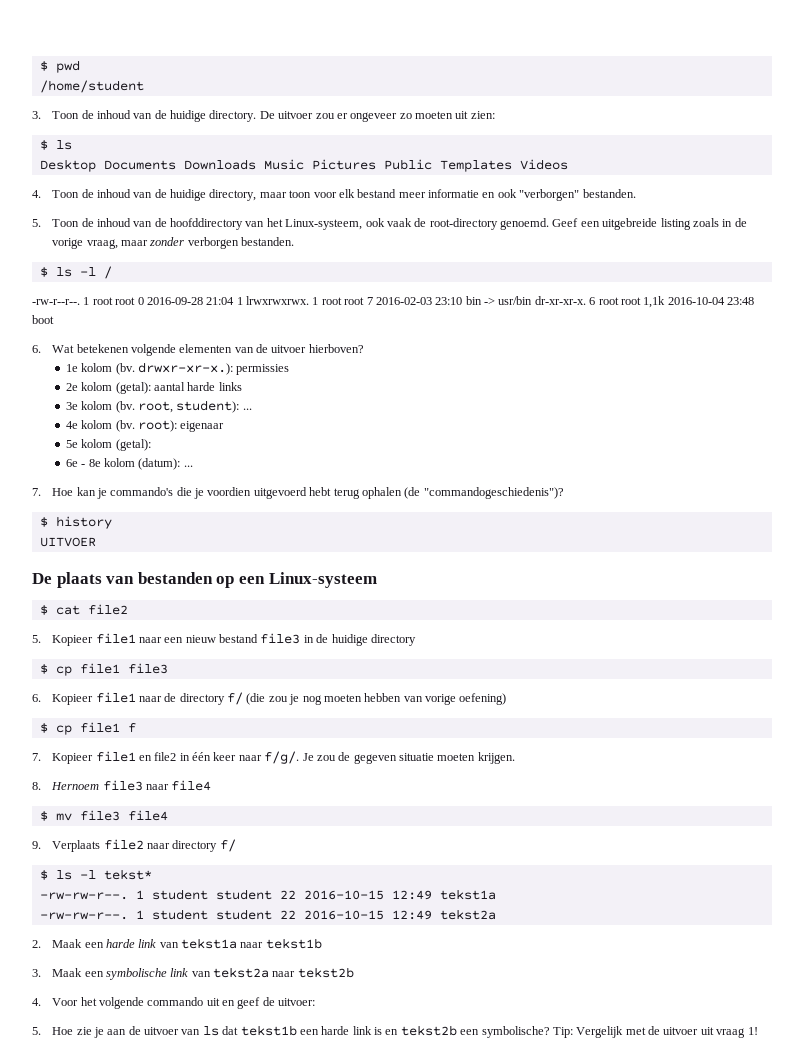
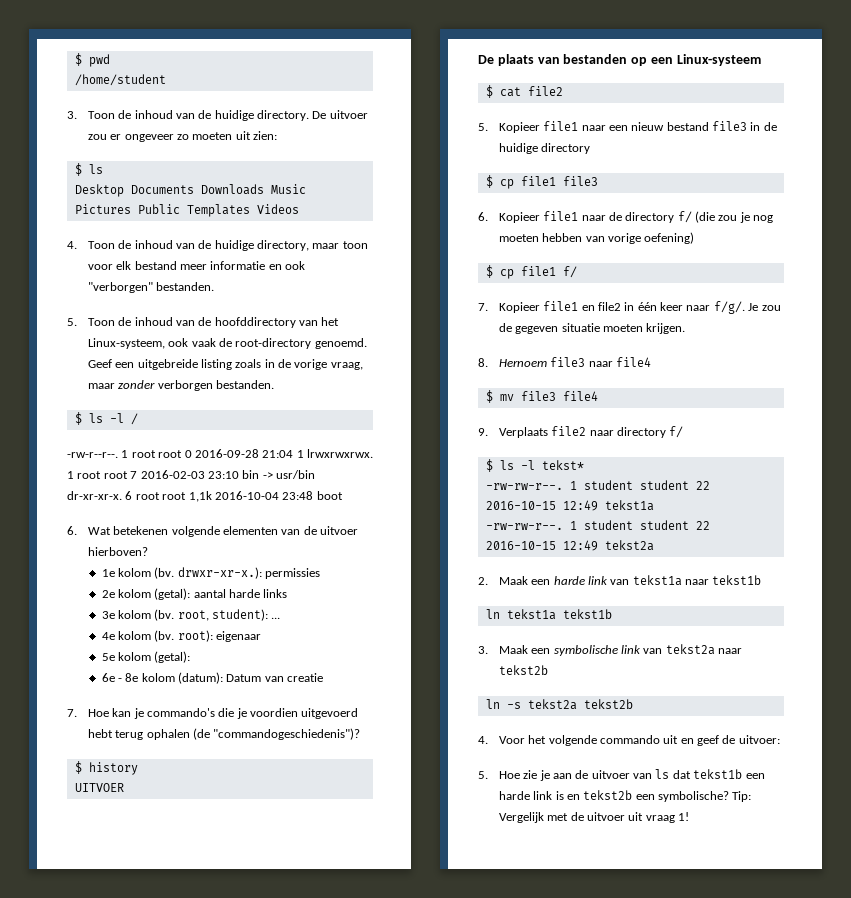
- 6e - 8e kolom (datum): ...
+ 6e - 8e kolom (datum): Datum van creatie
- $ cp file1 f
+ $ cp file1 f/
+ ln tekst1a tekst1b
+ ln -s tekst2a tekst2b

